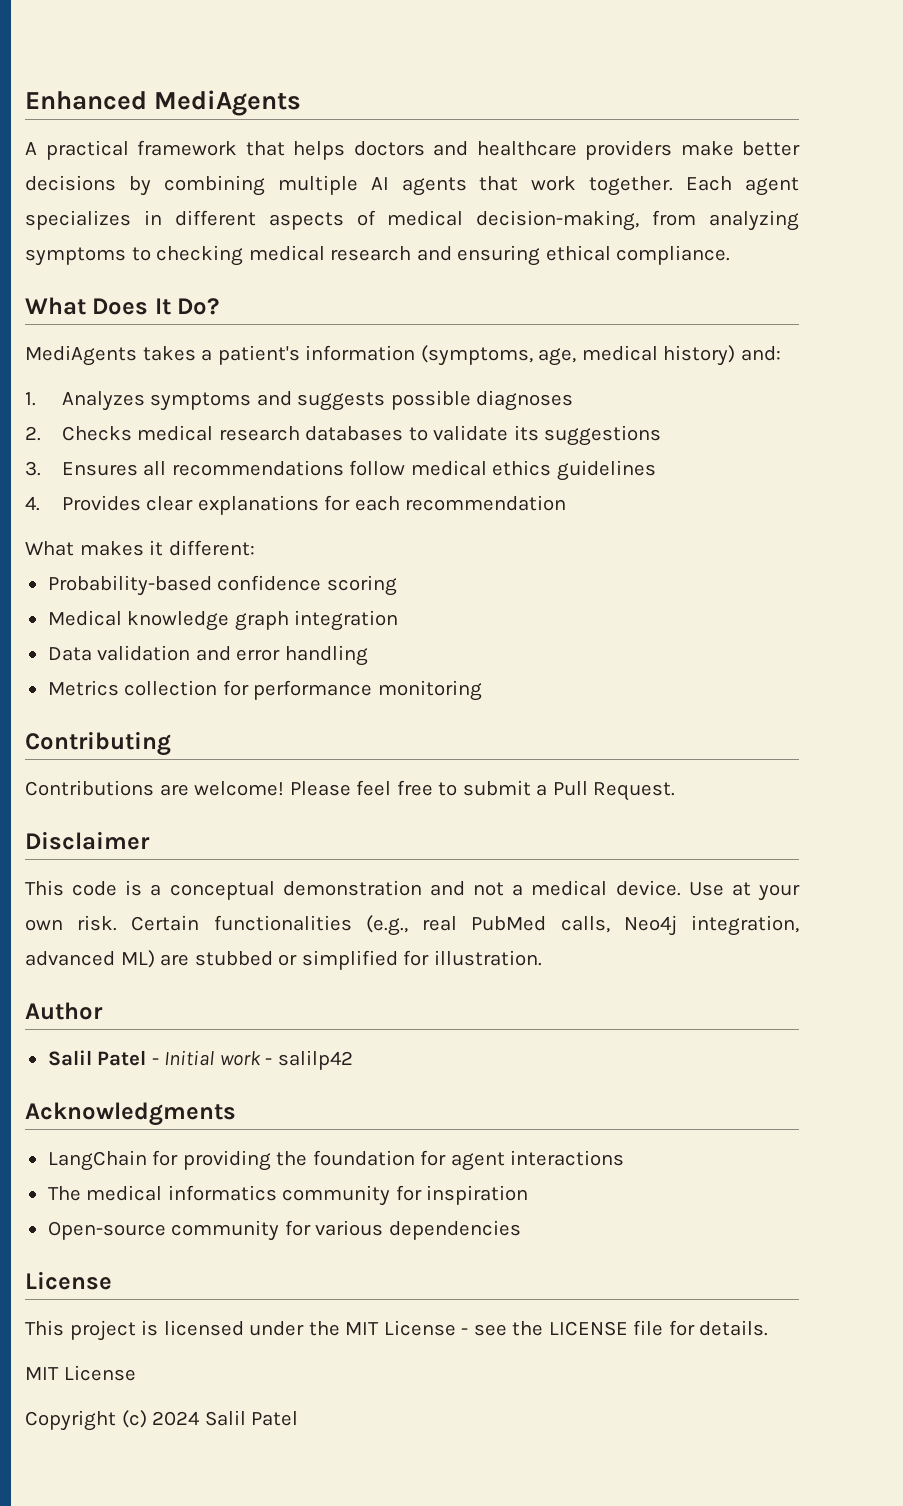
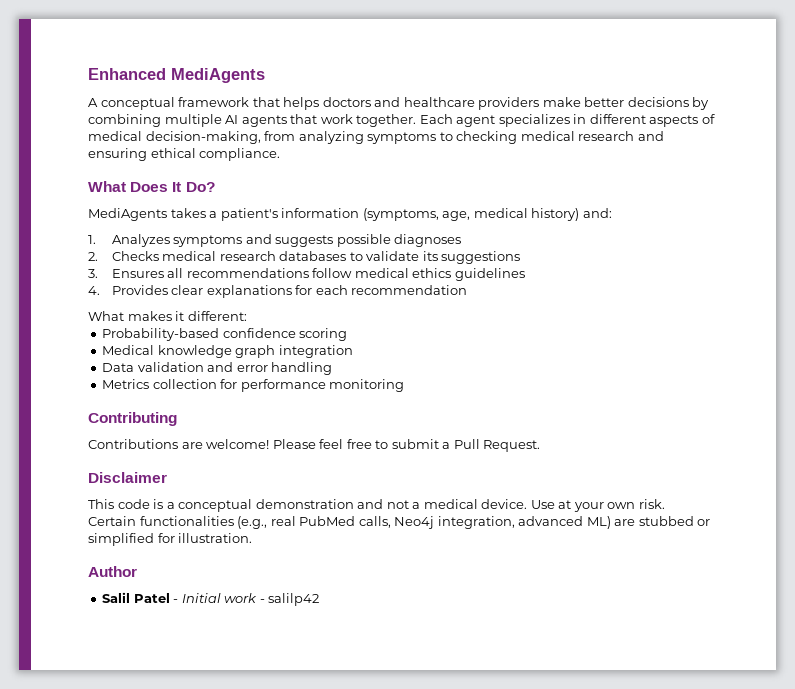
- A practical framework that helps doctors and healthcare providers make better decisions by combining multiple AI agents that work together.
+ A conceptual framework that helps doctors and healthcare providers make better decisions by combining multiple AI agents that work together.
- Acknowledgments
- LangChain for providing the foundation for agent interactions
- The medical informatics community for inspiration
- Open-source community for various dependencies
- License
- This project is licensed under the MIT License - see the LICENSE file for details.
- MIT License
- Copyright (c) 2024 Salil Patel

